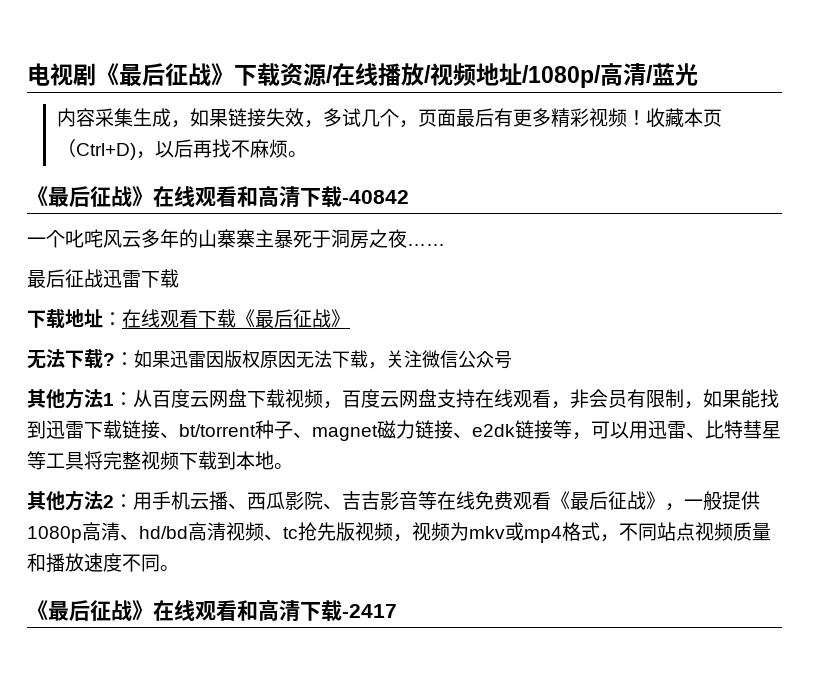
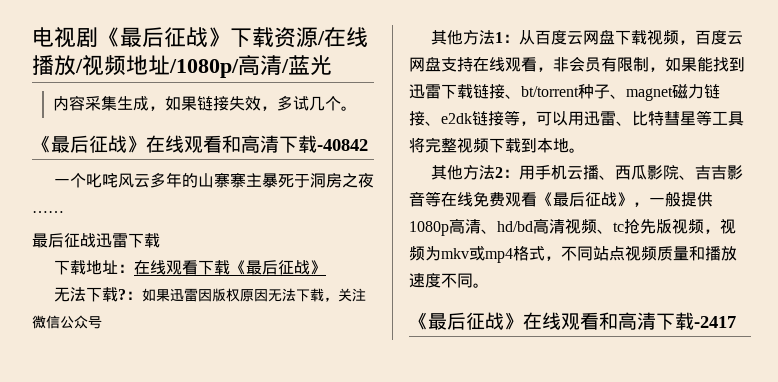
- 内容采集生成，如果链接失效，多试几个，页面最后有更多精彩视频！收藏本页（Ctrl+D)，以后再找不麻烦。
+ 内容采集生成，如果链接失效，多试几个。

